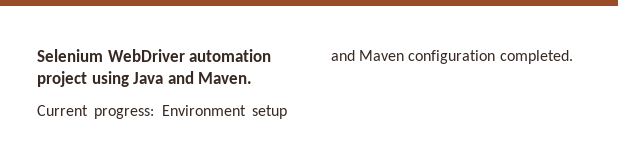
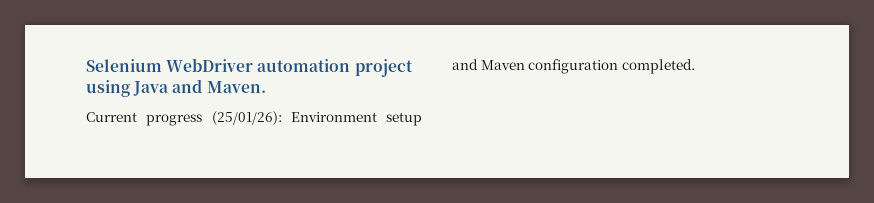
- Current progress: Environment setup and Maven configuration completed.
+ Current progress (25/01/26): Environment setup and Maven configuration completed.

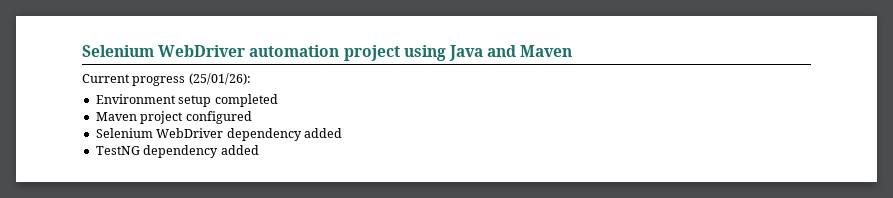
- Selenium WebDriver automation project using Java and Maven.
+ Selenium WebDriver automation project using Java and Maven
- Current progress (25/01/26): Environment setup and Maven configuration completed.
+ Current progress (25/01/26):
+ Environment setup completed
+ Maven project configured
+ Selenium WebDriver dependency added
+ TestNG dependency added

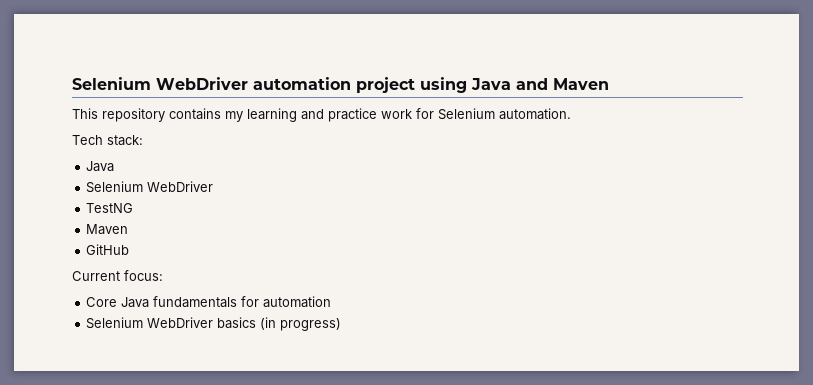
- Current progress (25/01/26):
- Environment setup completed
- Maven project configured
- Selenium WebDriver dependency added
+ This repository contains my learning and practice work for Selenium automation.
+ Tech stack:
+ Java
+ Selenium WebDriver
- TestNG dependency added
+ TestNG
+ Maven
+ GitHub
+ Current focus:
+ Core Java fundamentals for automation
+ Selenium WebDriver basics (in progress)

